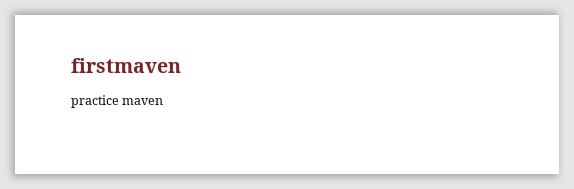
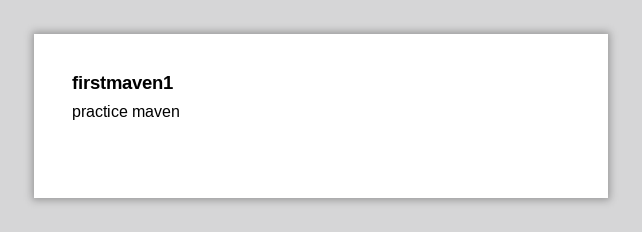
- firstmaven
+ firstmaven1

